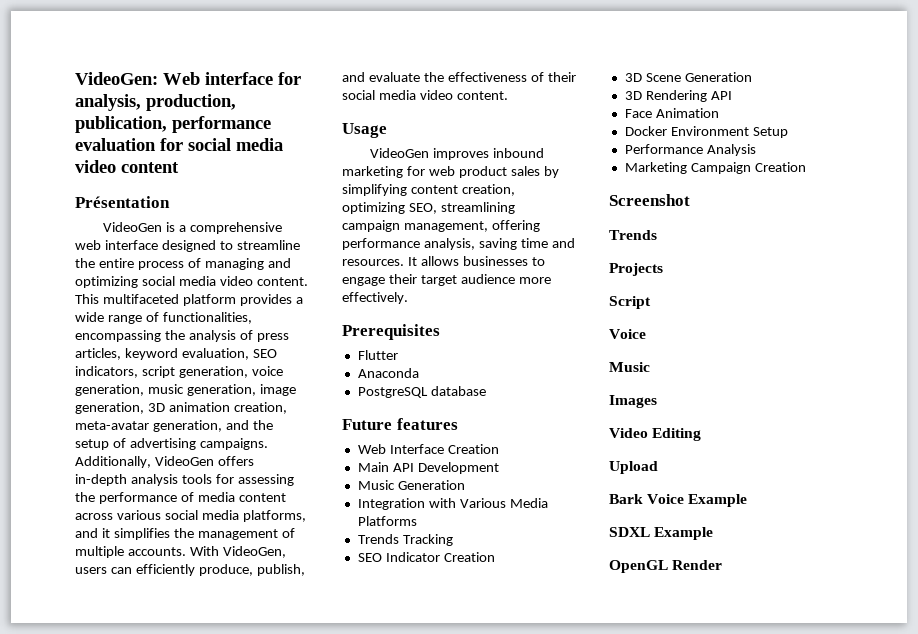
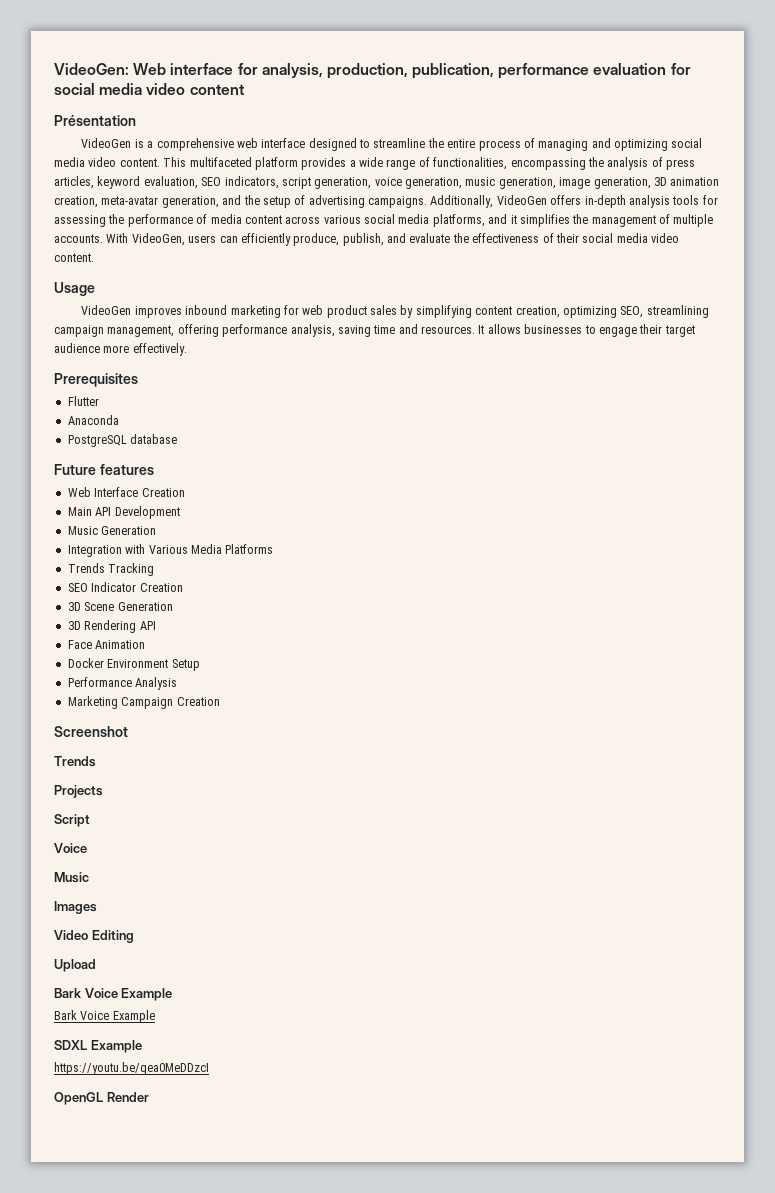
  Upload
+ Bark Voice Example
+ https://youtu.be/qea0MeDDzcI

